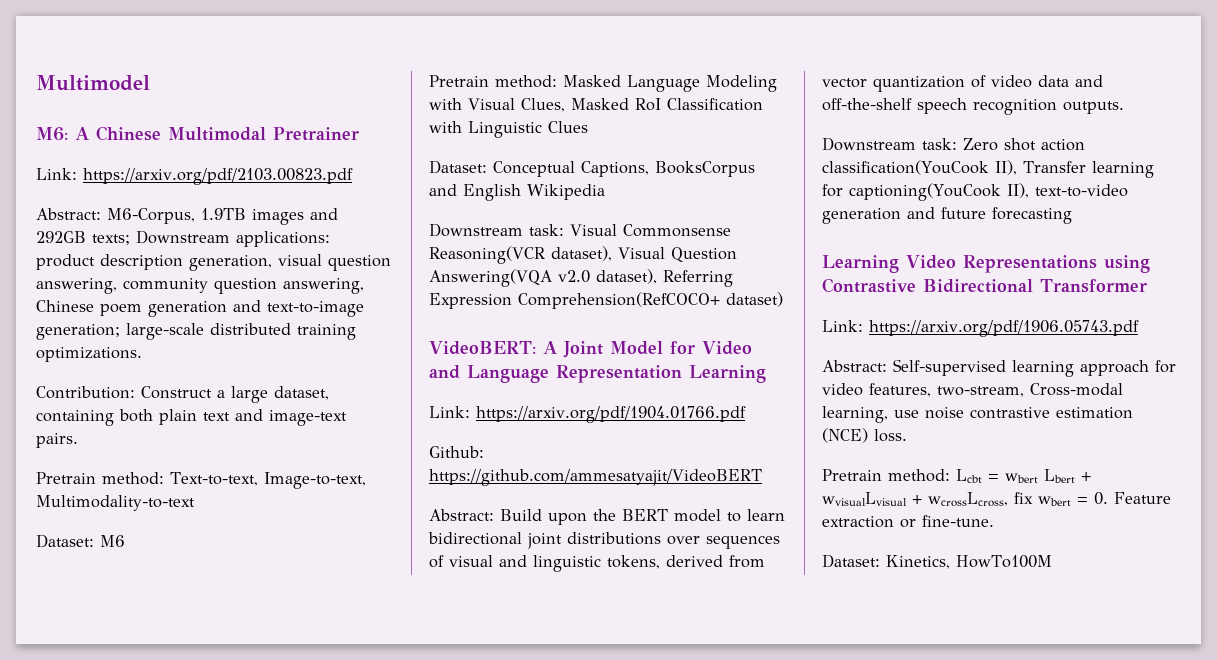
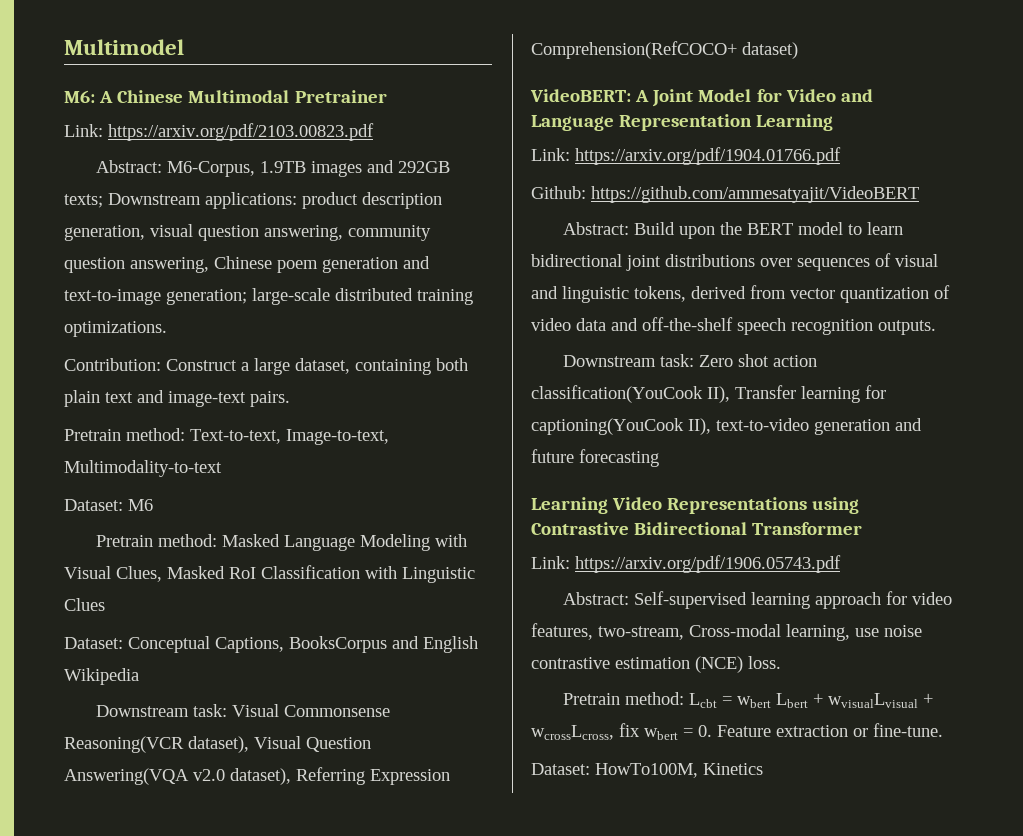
- Dataset: Kinetics, HowTo100M
+ Dataset: HowTo100M, Kinetics

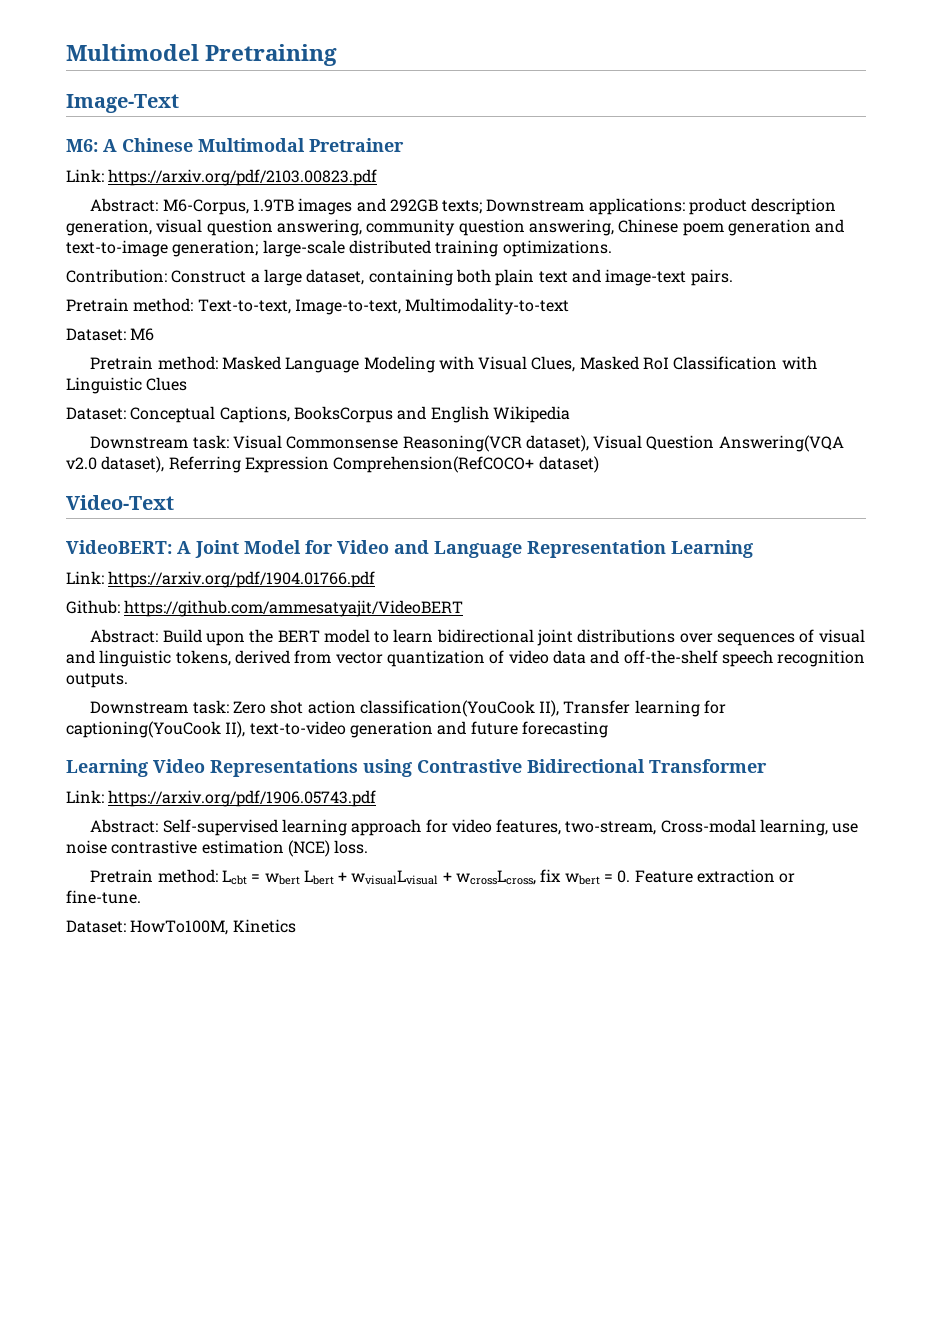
- Multimodel
+ Multimodel Pretraining
+ Image-Text
+ Video-Text

